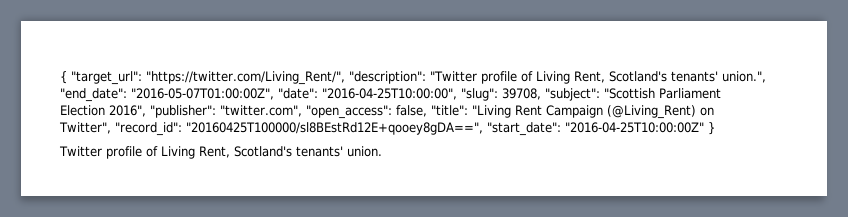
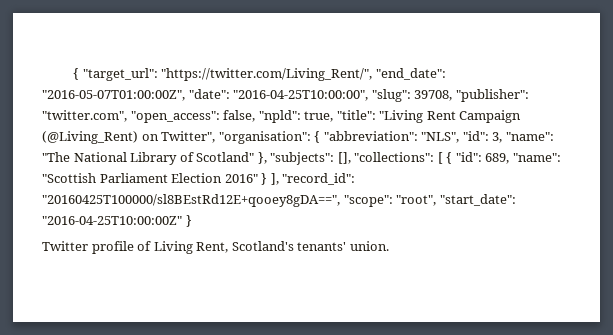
- { "target_url": "https://twitter.com/Living_Rent/", "description": "Twitter profile of Living Rent, Scotland's tenants' union.", "end_date": "2016-05-07T01:00:00Z", "date": "2016-04-25T10:00:00", "slug": 39708, "subject": "Scottish Parliament Election 2016", "publisher": "twitter.com", "open_access": false, "title": "Living Rent Campaign (@Living_Rent) on Twitter", "record_id": "20160425T100000/sl8BEstRd12E+qooey8gDA==", "start_date": "2016-04-25T10:00:00Z" }
+ { "target_url": "https://twitter.com/Living_Rent/", "end_date": "2016-05-07T01:00:00Z", "date": "2016-04-25T10:00:00", "slug": 39708, "publisher": "twitter.com", "open_access": false, "npld": true, "title": "Living Rent Campaign (@Living_Rent) on Twitter", "organisation": { "abbreviation": "NLS", "id": 3, "name": "The National Library of Scotland" }, "subjects": [], "collections": [ { "id": 689, "name": "Scottish Parliament Election 2016" } ], "record_id": "20160425T100000/sl8BEstRd12E+qooey8gDA==", "scope": "root", "start_date": "2016-04-25T10:00:00Z" }

